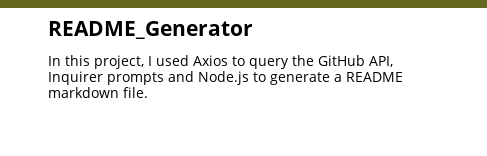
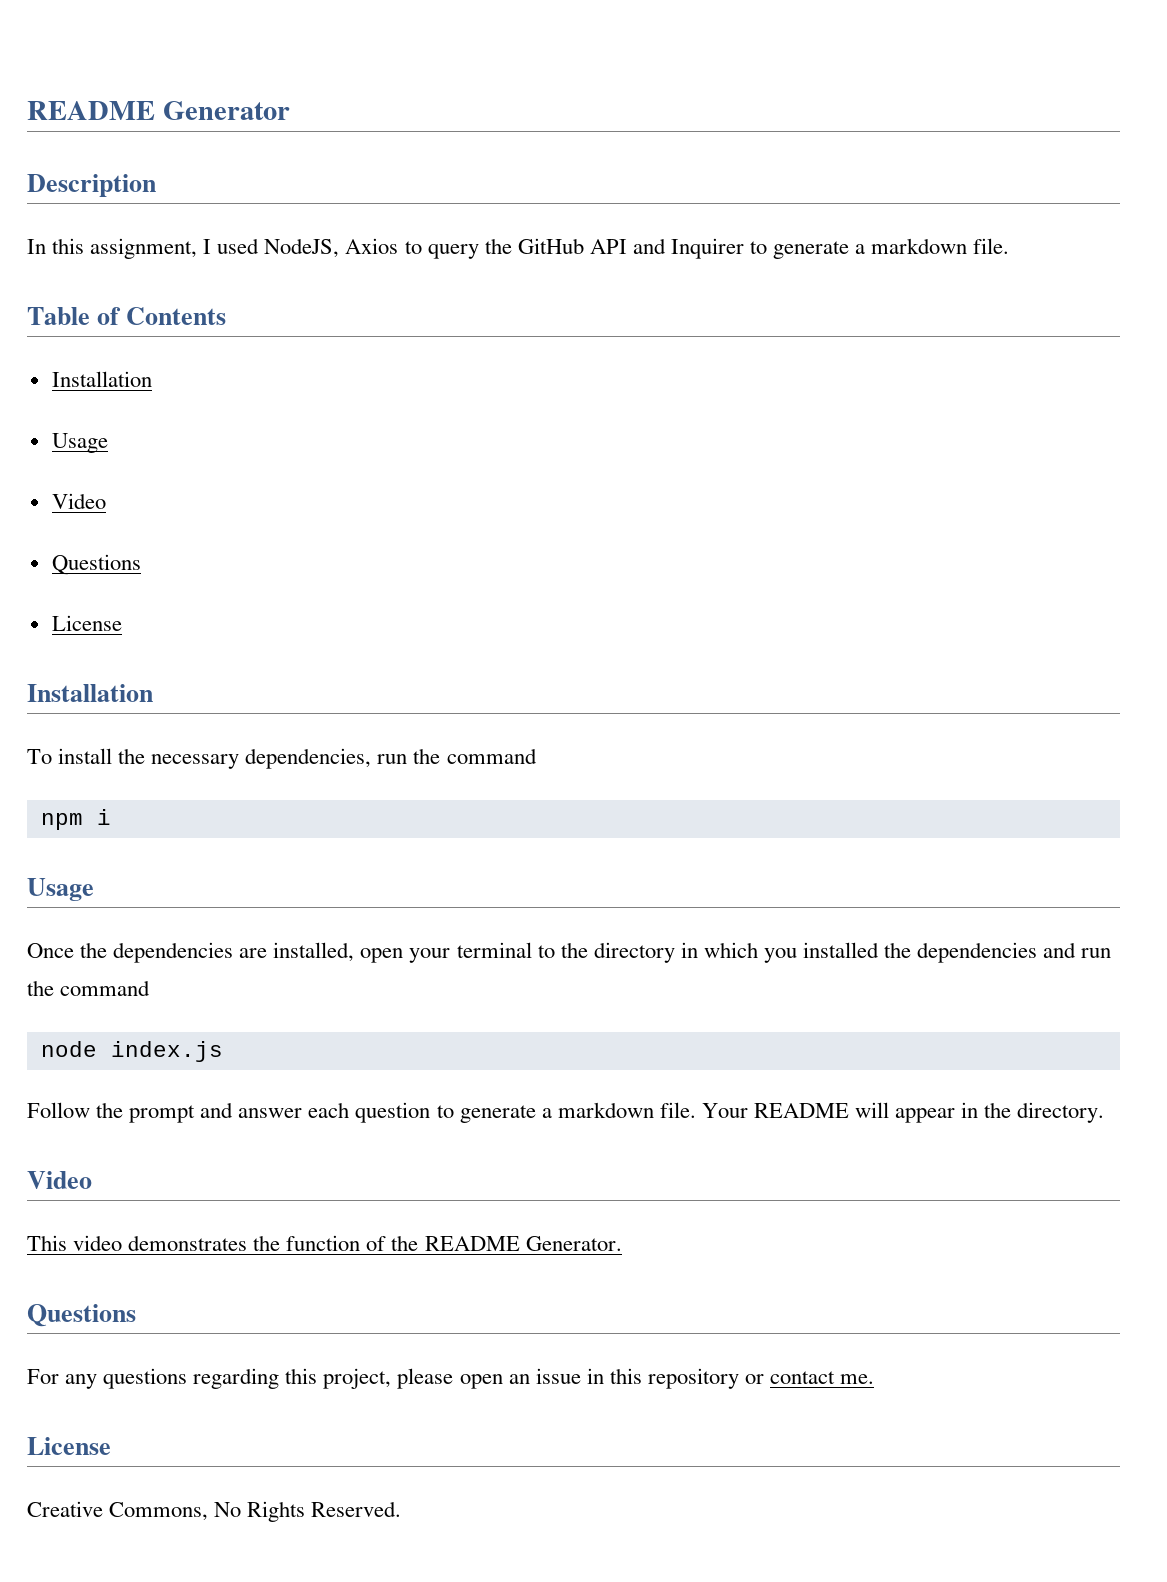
- README_Generator
+ README Generator
+ Description
- In this project, I used Axios to query the GitHub API, Inquirer prompts and Node.js to generate a README markdown file.
+ In this assignment, I used NodeJS, Axios to query the GitHub API and Inquirer to generate a markdown file.
+ Table of Contents
+ Installation
+ Usage
+ Video
+ Questions
+ License
+ Installation
+ To install the necessary dependencies, run the command
+ npm i
+ Usage
+ Once the dependencies are installed, open your terminal to the directory in which you installed the dependencies and run the command
+ node index.js
+ Follow the prompt and answer each question to generate a markdown file. Your README will appear in the directory.
+ Video
+ This video demonstrates the function of the README Generator.
+ Questions
+ For any questions regarding this project, please open an issue in this repository or contact me.
+ License
+ Creative Commons, No Rights Reserved.

